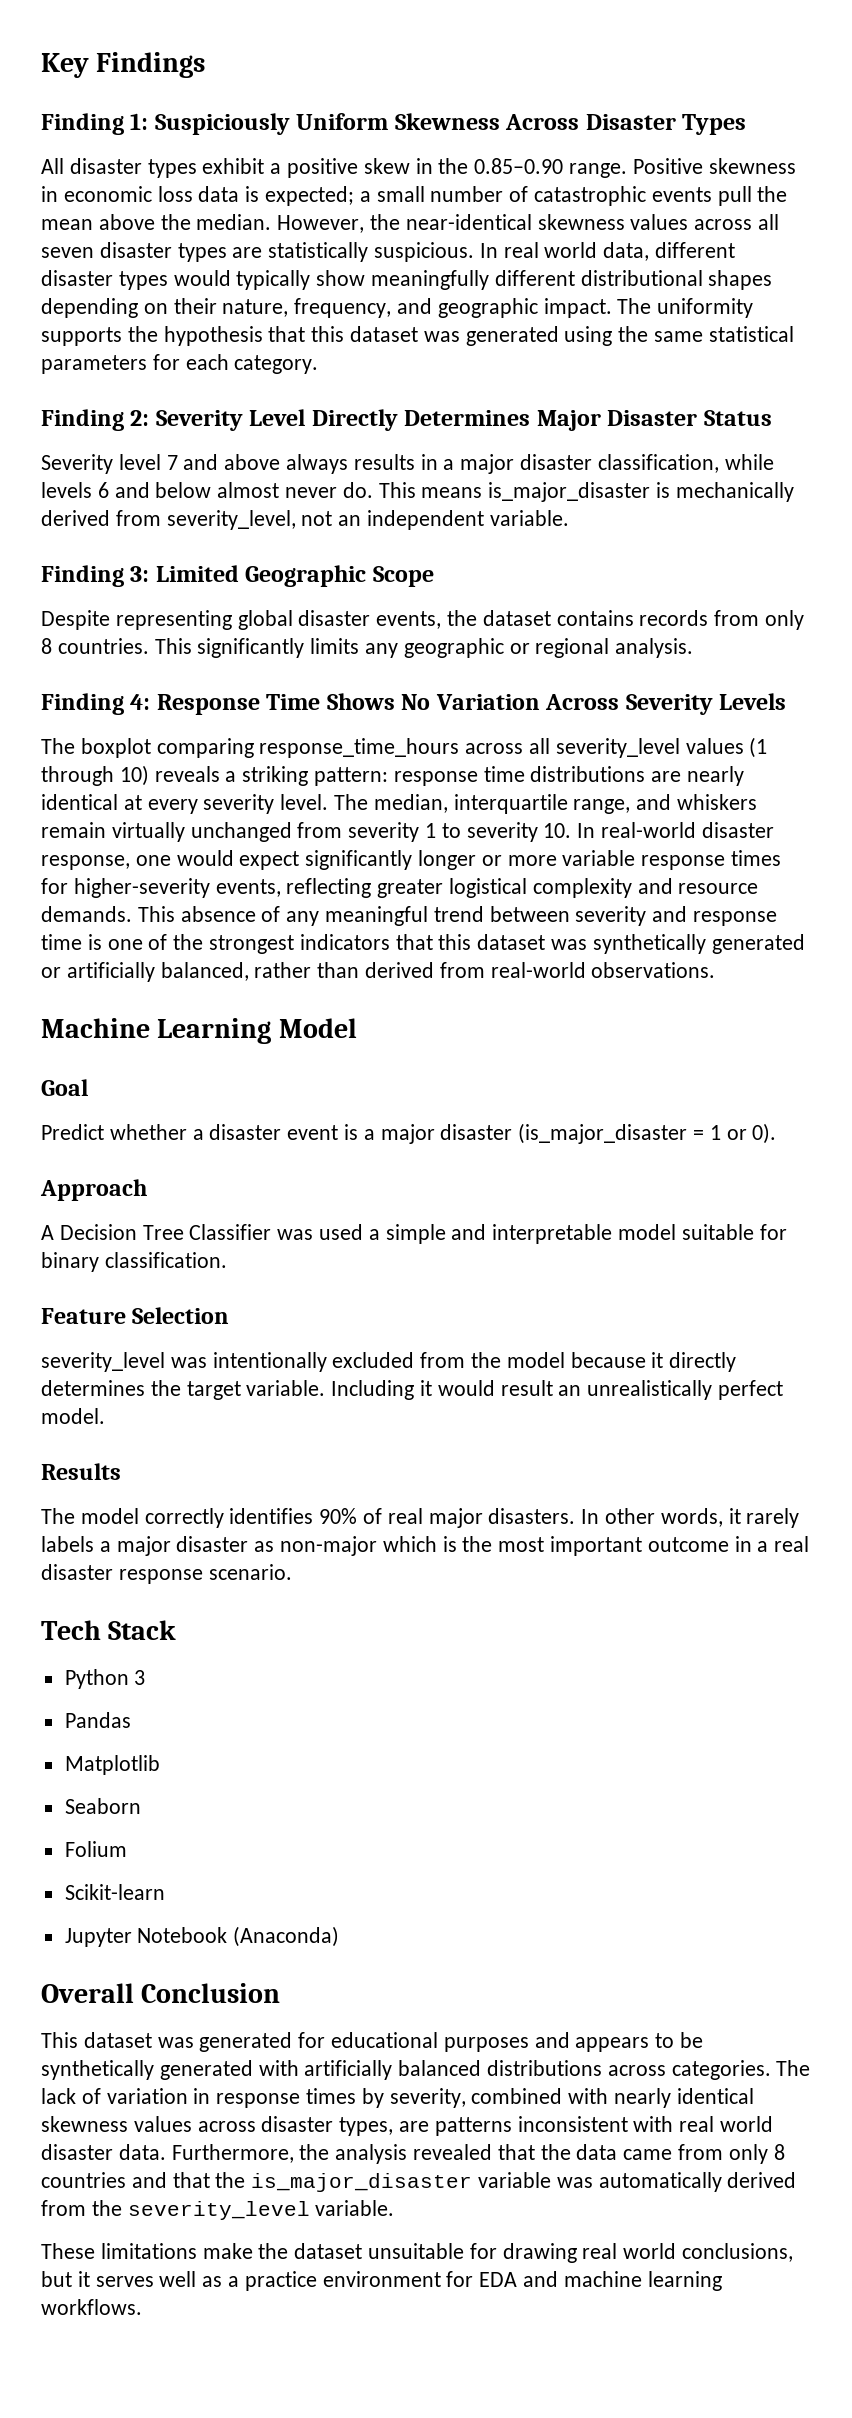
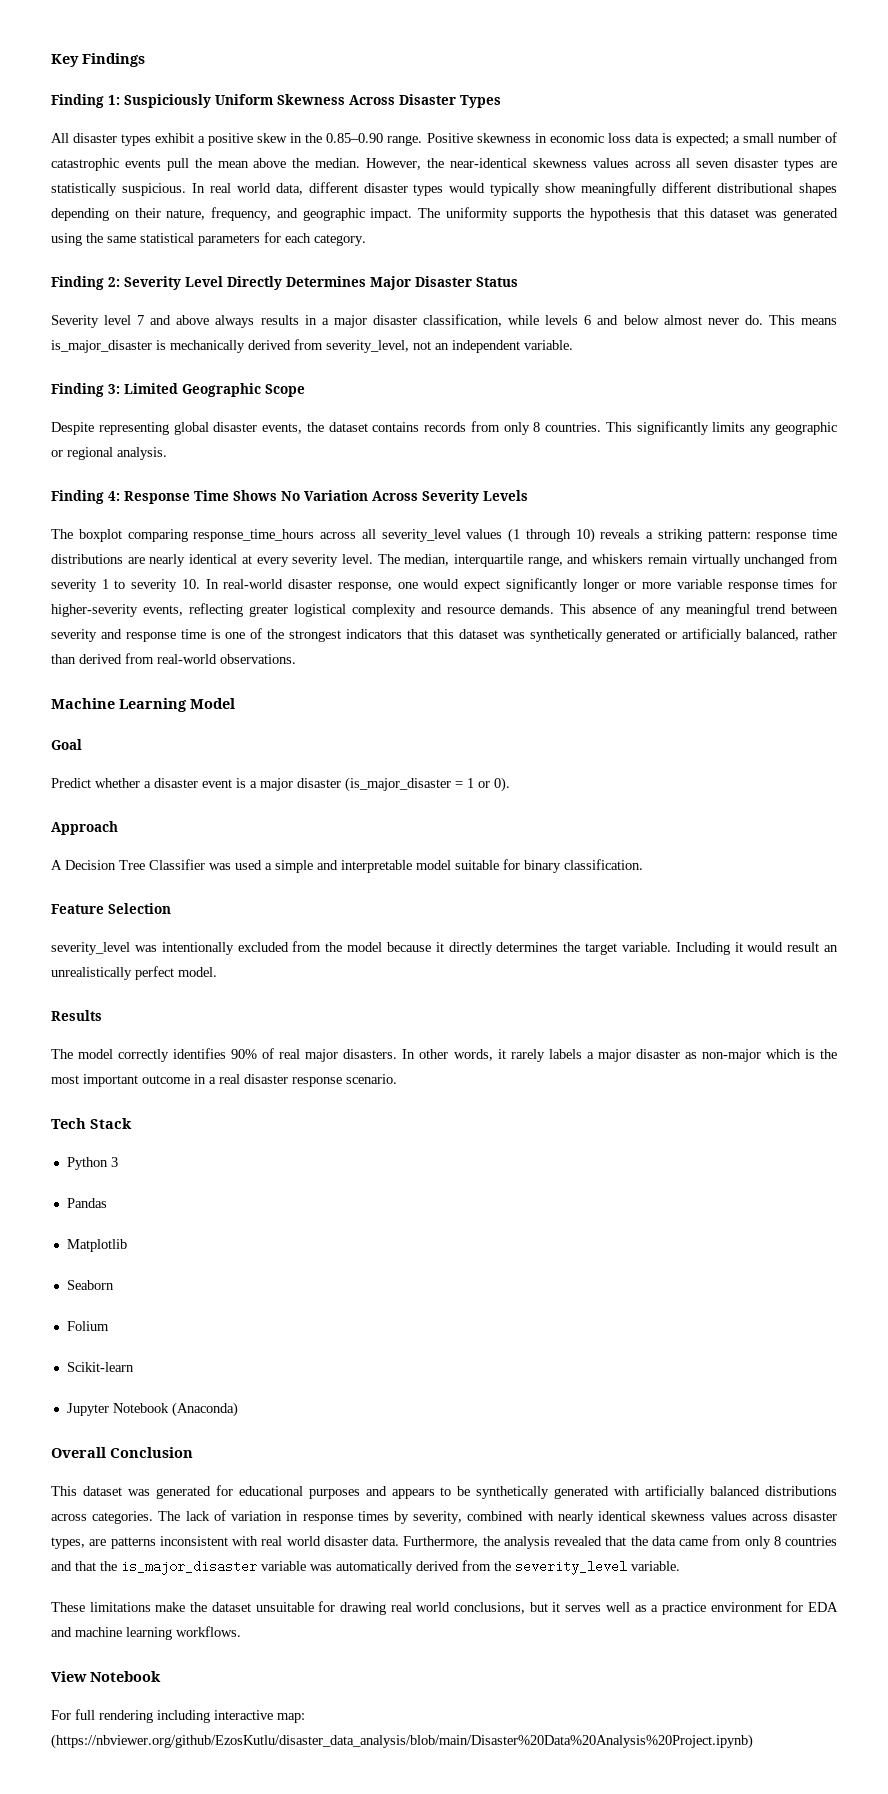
+ View Notebook
+ For full rendering including interactive map: (https://nbviewer.org/github/EzosKutlu/disaster_data_analysis/blob/main/Disaster%20Data%20Analysis%20Project.ipynb)

